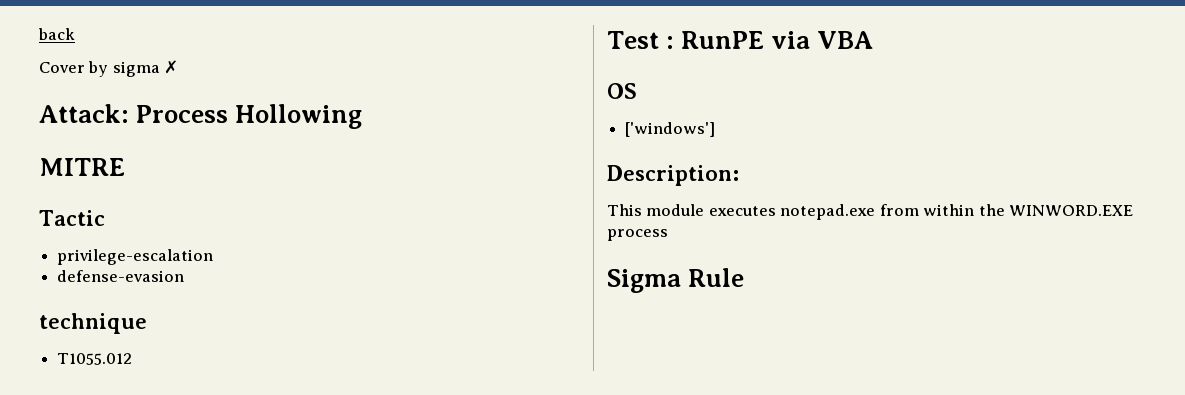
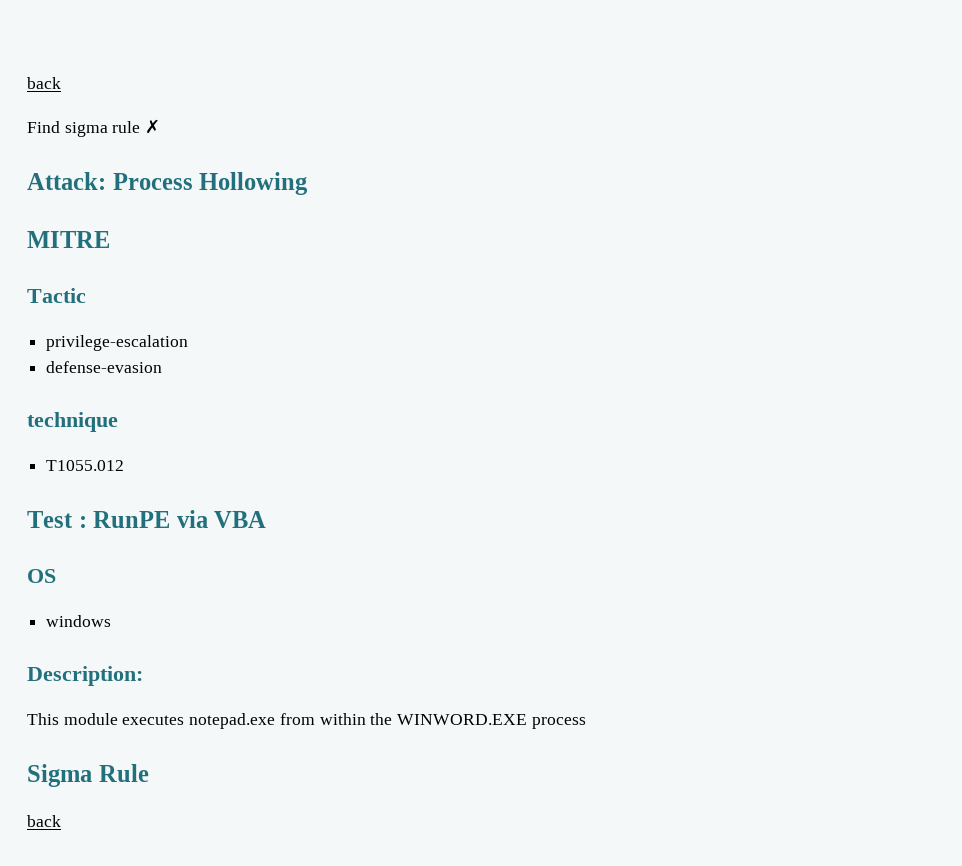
- Cover by sigma ✗
+ Find sigma rule ✗
- ['windows']
+ windows
  Sigma Rule
+ back

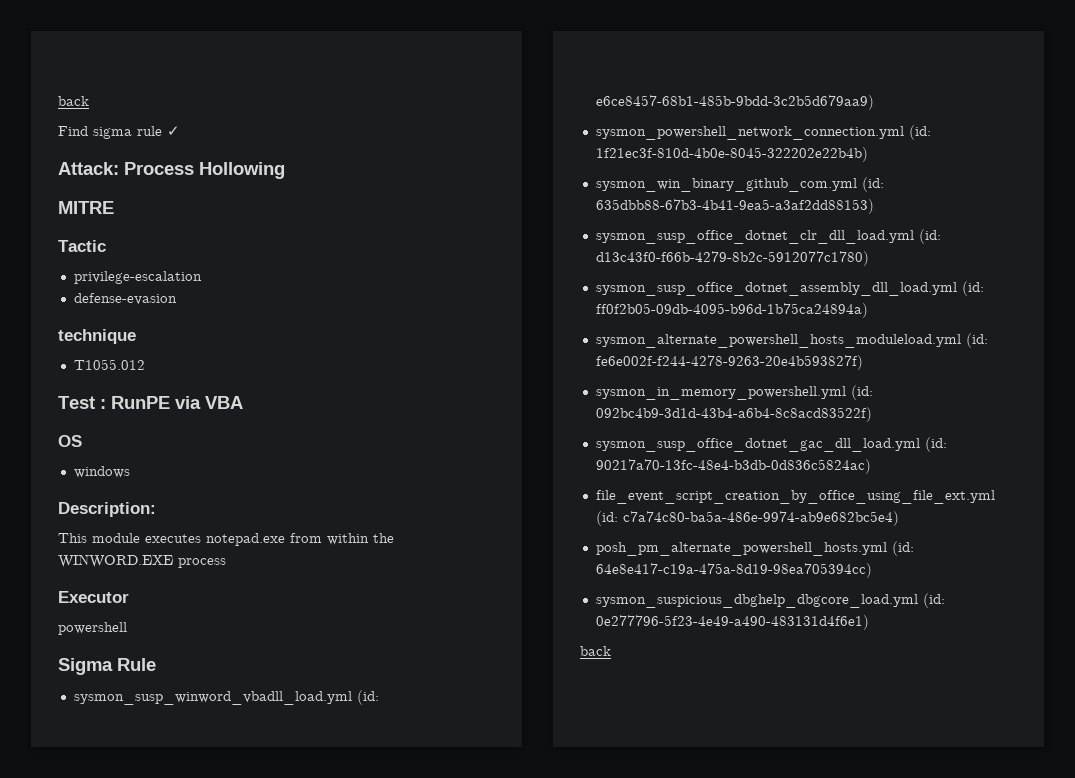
- Find sigma rule ✗
+ Find sigma rule ✓
+ Executor
+ powershell
+ sysmon_susp_winword_vbadll_load.yml (id: e6ce8457-68b1-485b-9bdd-3c2b5d679aa9)
+ sysmon_powershell_network_connection.yml (id: 1f21ec3f-810d-4b0e-8045-322202e22b4b)
+ sysmon_win_binary_github_com.yml (id: 635dbb88-67b3-4b41-9ea5-a3af2dd88153)
+ sysmon_susp_office_dotnet_clr_dll_load.yml (id: d13c43f0-f66b-4279-8b2c-5912077c1780)
+ sysmon_susp_office_dotnet_assembly_dll_load.yml (id: ff0f2b05-09db-4095-b96d-1b75ca24894a)
+ sysmon_alternate_powershell_hosts_moduleload.yml (id: fe6e002f-f244-4278-9263-20e4b593827f)
+ sysmon_in_memory_powershell.yml (id: 092bc4b9-3d1d-43b4-a6b4-8c8acd83522f)
+ sysmon_susp_office_dotnet_gac_dll_load.yml (id: 90217a70-13fc-48e4-b3db-0d836c5824ac)
+ file_event_script_creation_by_office_using_file_ext.yml (id: c7a74c80-ba5a-486e-9974-ab9e682bc5e4)
+ posh_pm_alternate_powershell_hosts.yml (id: 64e8e417-c19a-475a-8d19-98ea705394cc)
+ sysmon_suspicious_dbghelp_dbgcore_load.yml (id: 0e277796-5f23-4e49-a490-483131d4f6e1)

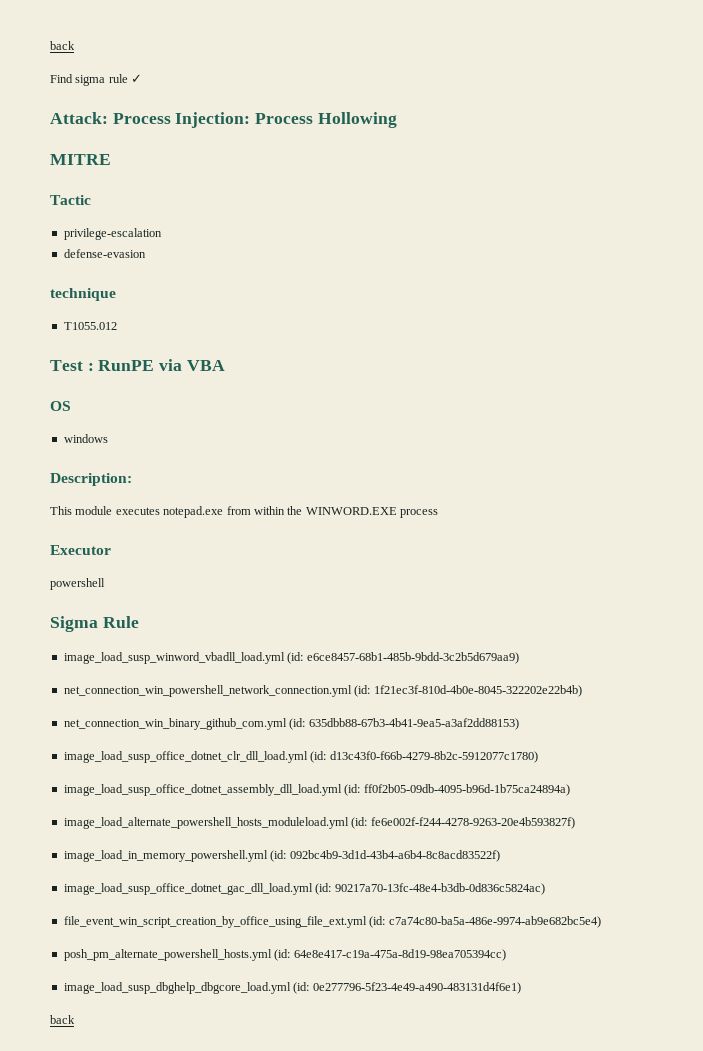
- Attack: Process Hollowing
+ Attack: Process Injection: Process Hollowing
- sysmon_susp_winword_vbadll_load.yml (id: e6ce8457-68b1-485b-9bdd-3c2b5d679aa9)
+ image_load_susp_winword_vbadll_load.yml (id: e6ce8457-68b1-485b-9bdd-3c2b5d679aa9)
- sysmon_powershell_network_connection.yml (id: 1f21ec3f-810d-4b0e-8045-322202e22b4b)
+ net_connection_win_powershell_network_connection.yml (id: 1f21ec3f-810d-4b0e-8045-322202e22b4b)
- sysmon_win_binary_github_com.yml (id: 635dbb88-67b3-4b41-9ea5-a3af2dd88153)
+ net_connection_win_binary_github_com.yml (id: 635dbb88-67b3-4b41-9ea5-a3af2dd88153)
- sysmon_susp_office_dotnet_clr_dll_load.yml (id: d13c43f0-f66b-4279-8b2c-5912077c1780)
+ image_load_susp_office_dotnet_clr_dll_load.yml (id: d13c43f0-f66b-4279-8b2c-5912077c1780)
- sysmon_susp_office_dotnet_assembly_dll_load.yml (id: ff0f2b05-09db-4095-b96d-1b75ca24894a)
+ image_load_susp_office_dotnet_assembly_dll_load.yml (id: ff0f2b05-09db-4095-b96d-1b75ca24894a)
- sysmon_alternate_powershell_hosts_moduleload.yml (id: fe6e002f-f244-4278-9263-20e4b593827f)
+ image_load_alternate_powershell_hosts_moduleload.yml (id: fe6e002f-f244-4278-9263-20e4b593827f)
- sysmon_in_memory_powershell.yml (id: 092bc4b9-3d1d-43b4-a6b4-8c8acd83522f)
+ image_load_in_memory_powershell.yml (id: 092bc4b9-3d1d-43b4-a6b4-8c8acd83522f)
- sysmon_susp_office_dotnet_gac_dll_load.yml (id: 90217a70-13fc-48e4-b3db-0d836c5824ac)
+ image_load_susp_office_dotnet_gac_dll_load.yml (id: 90217a70-13fc-48e4-b3db-0d836c5824ac)
- file_event_script_creation_by_office_using_file_ext.yml (id: c7a74c80-ba5a-486e-9974-ab9e682bc5e4)
+ file_event_win_script_creation_by_office_using_file_ext.yml (id: c7a74c80-ba5a-486e-9974-ab9e682bc5e4)
- sysmon_suspicious_dbghelp_dbgcore_load.yml (id: 0e277796-5f23-4e49-a490-483131d4f6e1)
+ image_load_susp_dbghelp_dbgcore_load.yml (id: 0e277796-5f23-4e49-a490-483131d4f6e1)

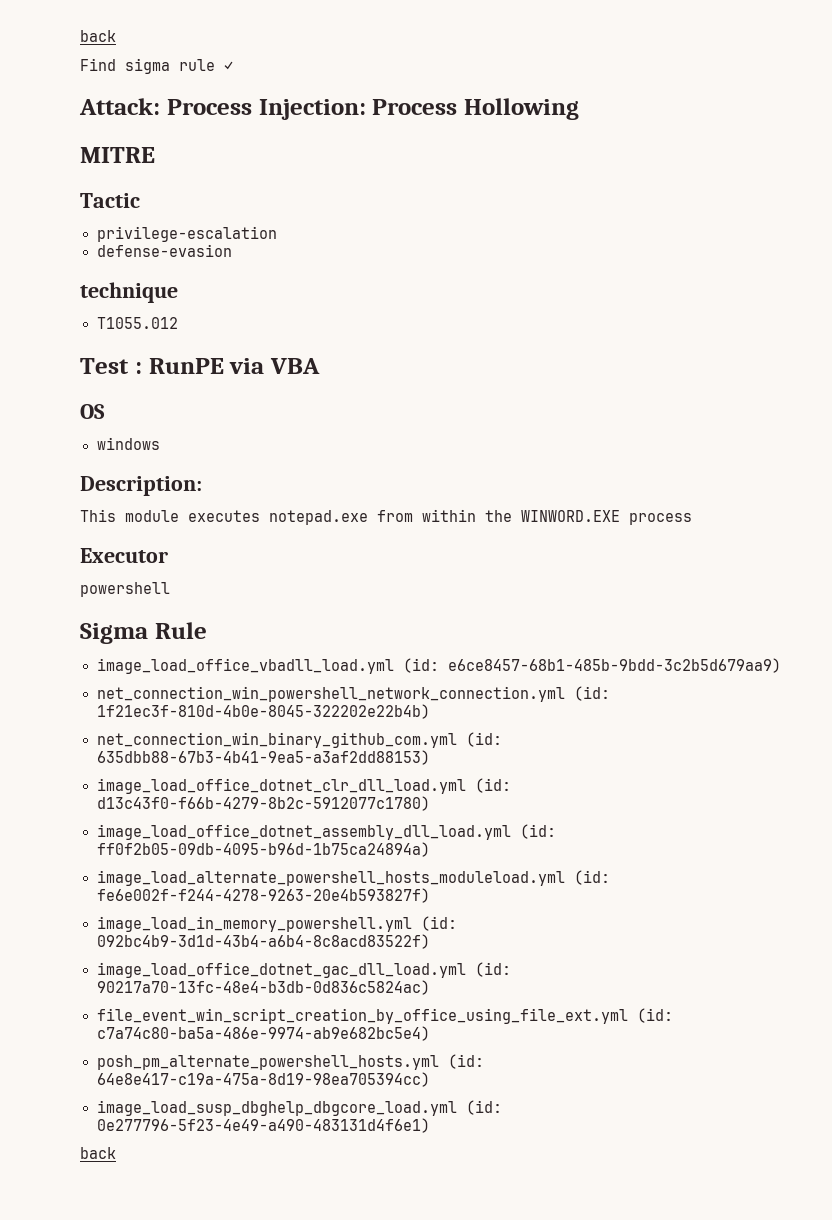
- image_load_susp_winword_vbadll_load.yml (id: e6ce8457-68b1-485b-9bdd-3c2b5d679aa9)
+ image_load_office_vbadll_load.yml (id: e6ce8457-68b1-485b-9bdd-3c2b5d679aa9)
- image_load_susp_office_dotnet_clr_dll_load.yml (id: d13c43f0-f66b-4279-8b2c-5912077c1780)
+ image_load_office_dotnet_clr_dll_load.yml (id: d13c43f0-f66b-4279-8b2c-5912077c1780)
- image_load_susp_office_dotnet_assembly_dll_load.yml (id: ff0f2b05-09db-4095-b96d-1b75ca24894a)
+ image_load_office_dotnet_assembly_dll_load.yml (id: ff0f2b05-09db-4095-b96d-1b75ca24894a)
- image_load_susp_office_dotnet_gac_dll_load.yml (id: 90217a70-13fc-48e4-b3db-0d836c5824ac)
+ image_load_office_dotnet_gac_dll_load.yml (id: 90217a70-13fc-48e4-b3db-0d836c5824ac)

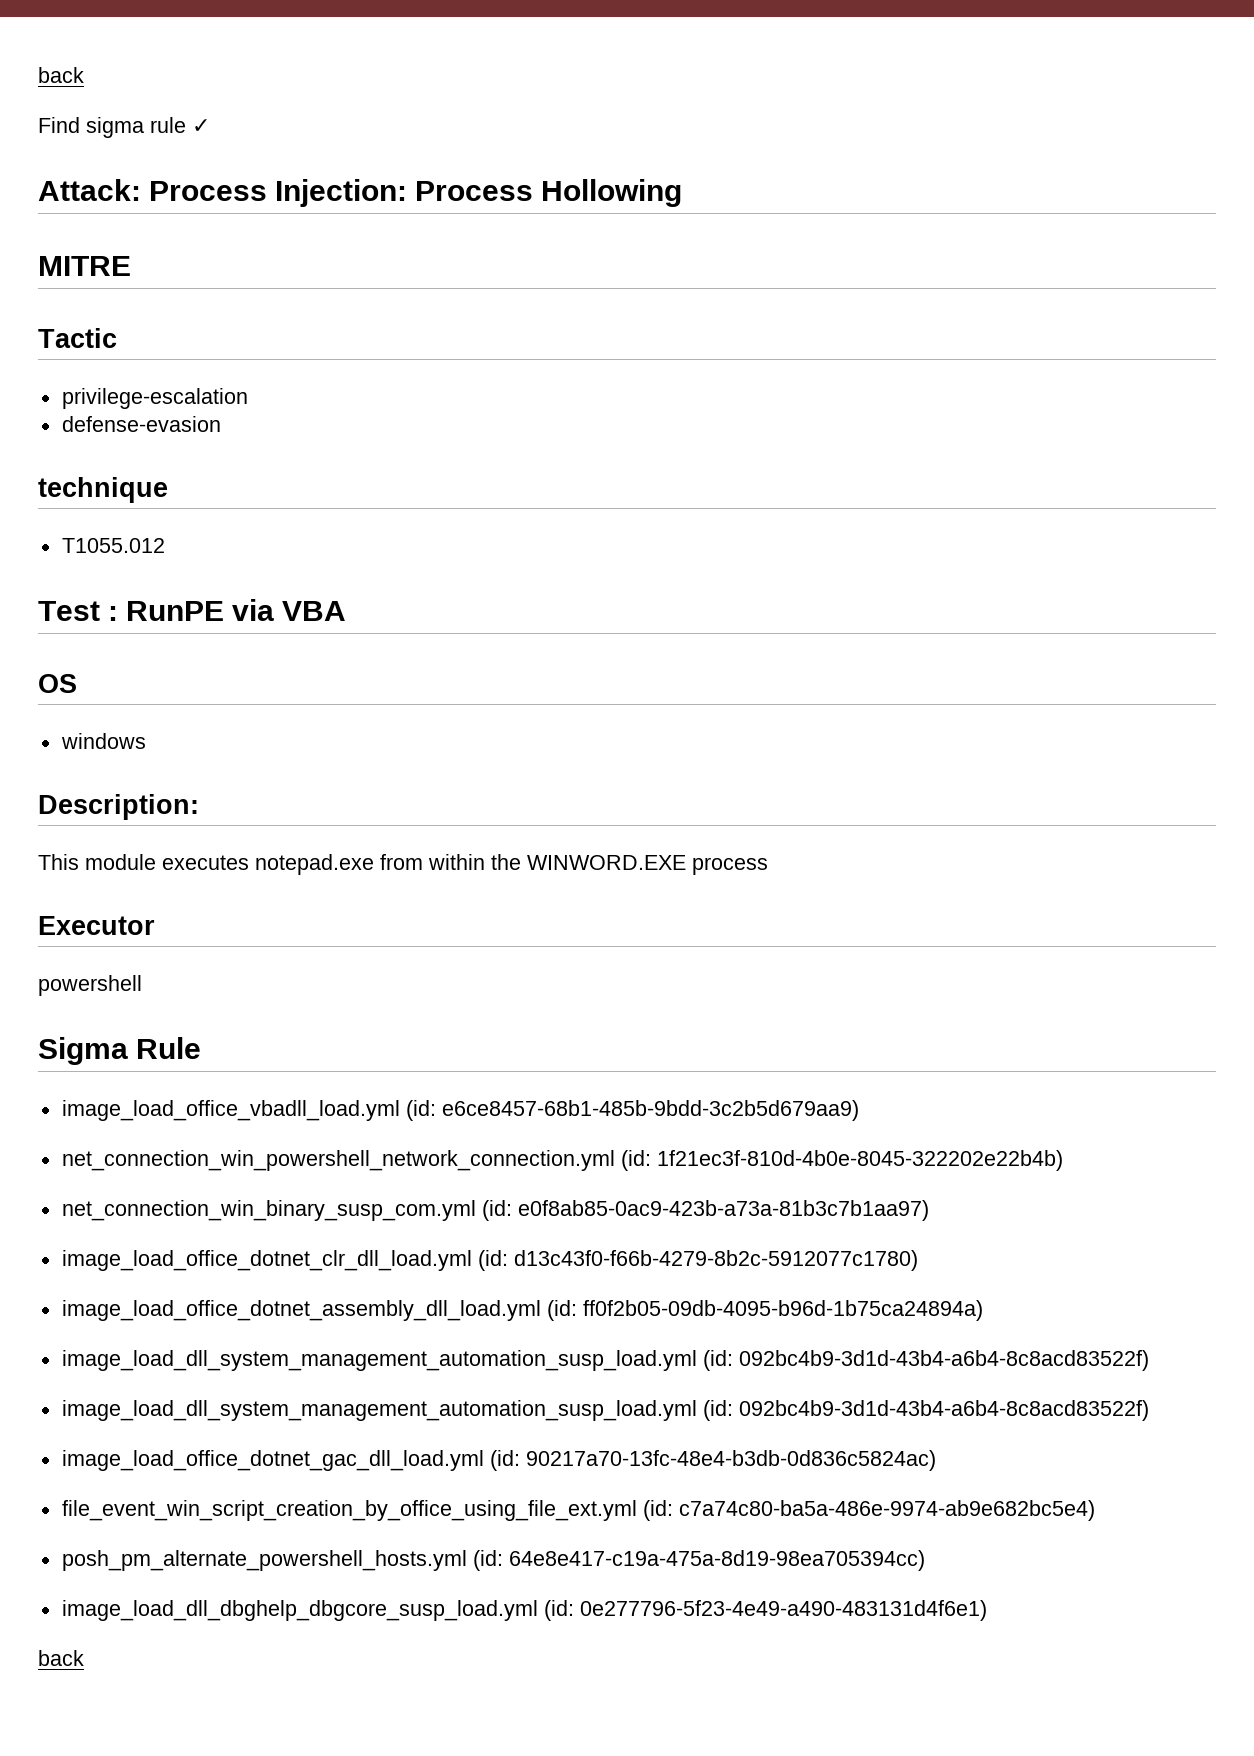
- net_connection_win_binary_github_com.yml (id: 635dbb88-67b3-4b41-9ea5-a3af2dd88153)
+ net_connection_win_binary_susp_com.yml (id: e0f8ab85-0ac9-423b-a73a-81b3c7b1aa97)
  image_load_office_dotnet_assembly_dll_load.yml (id: ff0f2b05-09db-4095-b96d-1b75ca24894a)
- image_load_alternate_powershell_hosts_moduleload.yml (id: fe6e002f-f244-4278-9263-20e4b593827f)
- image_load_in_memory_powershell.yml (id: 092bc4b9-3d1d-43b4-a6b4-8c8acd83522f)
+ image_load_dll_system_management_automation_susp_load.yml (id: 092bc4b9-3d1d-43b4-a6b4-8c8acd83522f)
+ image_load_dll_system_management_automation_susp_load.yml (id: 092bc4b9-3d1d-43b4-a6b4-8c8acd83522f)
- image_load_susp_dbghelp_dbgcore_load.yml (id: 0e277796-5f23-4e49-a490-483131d4f6e1)
+ image_load_dll_dbghelp_dbgcore_susp_load.yml (id: 0e277796-5f23-4e49-a490-483131d4f6e1)

